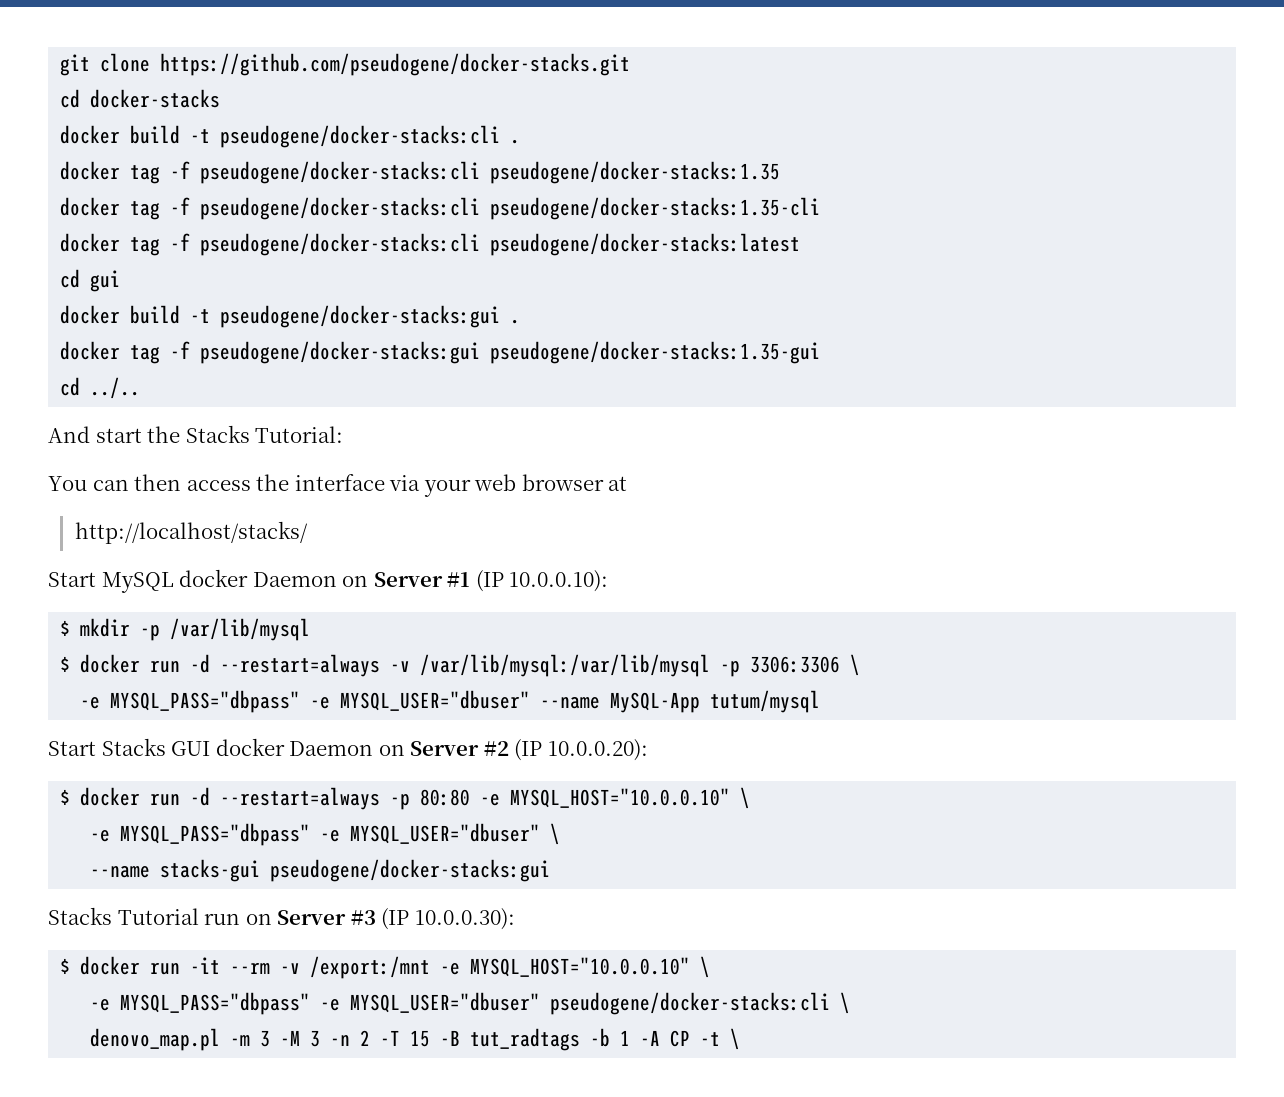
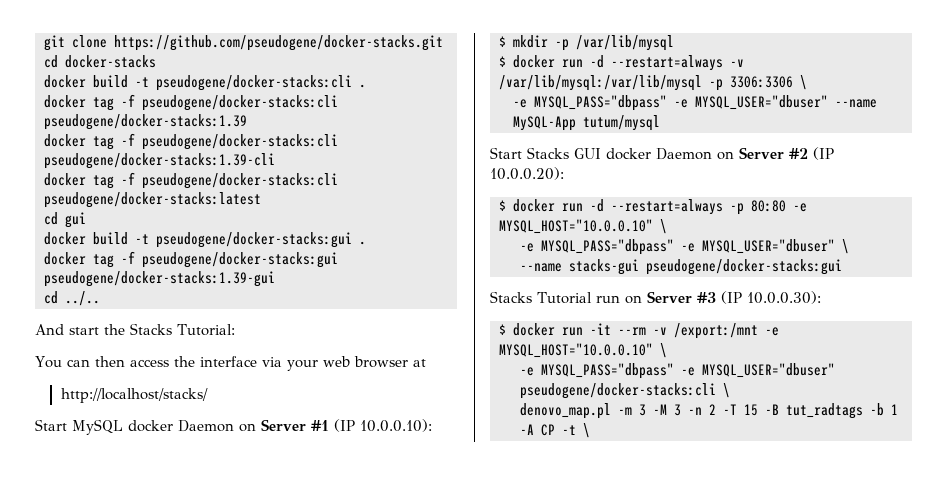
- docker tag -f pseudogene/docker-stacks:cli pseudogene/docker-stacks:1.35
- docker tag -f pseudogene/docker-stacks:cli pseudogene/docker-stacks:1.35-cli
+ docker tag -f pseudogene/docker-stacks:cli pseudogene/docker-stacks:1.39
+ docker tag -f pseudogene/docker-stacks:cli pseudogene/docker-stacks:1.39-cli
- docker tag -f pseudogene/docker-stacks:gui pseudogene/docker-stacks:1.35-gui
+ docker tag -f pseudogene/docker-stacks:gui pseudogene/docker-stacks:1.39-gui

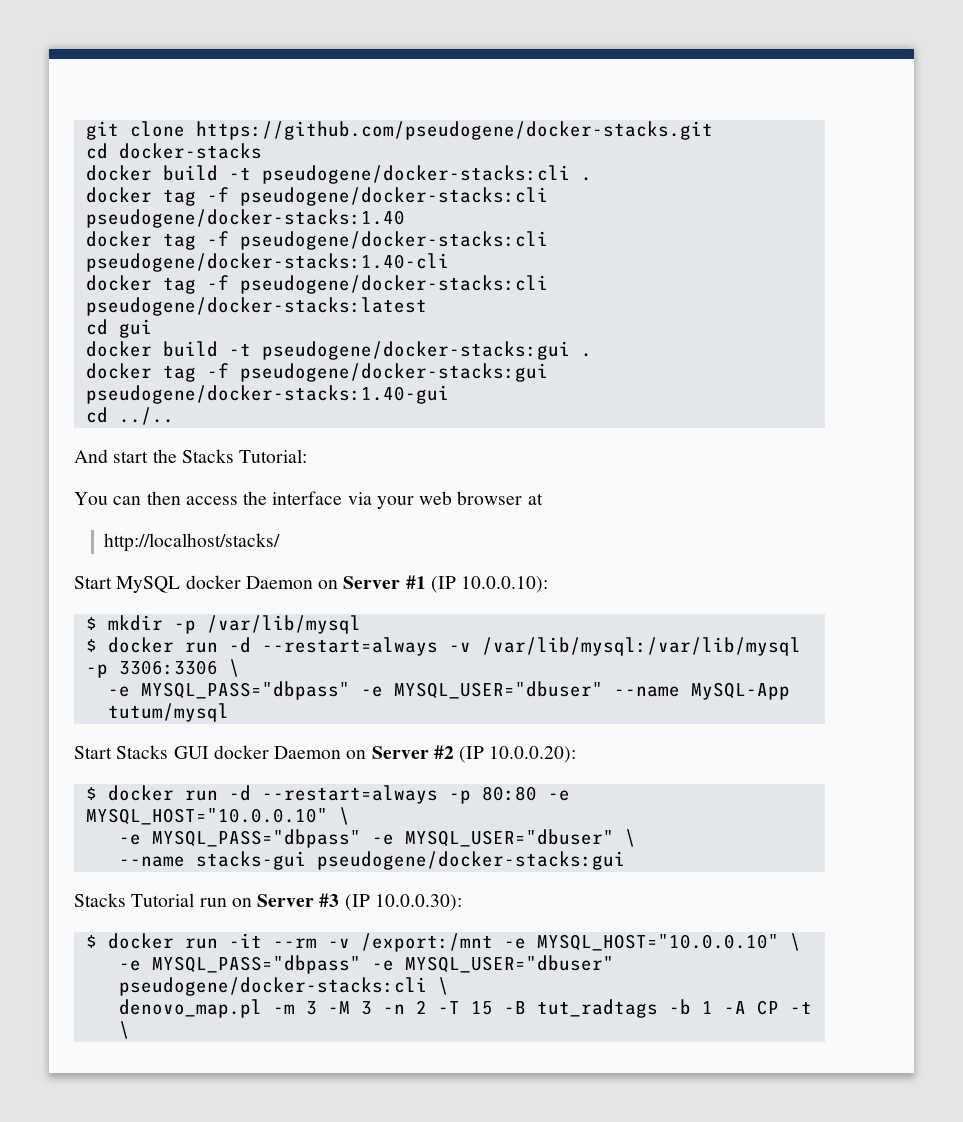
- docker tag -f pseudogene/docker-stacks:cli pseudogene/docker-stacks:1.39
- docker tag -f pseudogene/docker-stacks:cli pseudogene/docker-stacks:1.39-cli
+ docker tag -f pseudogene/docker-stacks:cli pseudogene/docker-stacks:1.40
+ docker tag -f pseudogene/docker-stacks:cli pseudogene/docker-stacks:1.40-cli
- docker tag -f pseudogene/docker-stacks:gui pseudogene/docker-stacks:1.39-gui
+ docker tag -f pseudogene/docker-stacks:gui pseudogene/docker-stacks:1.40-gui

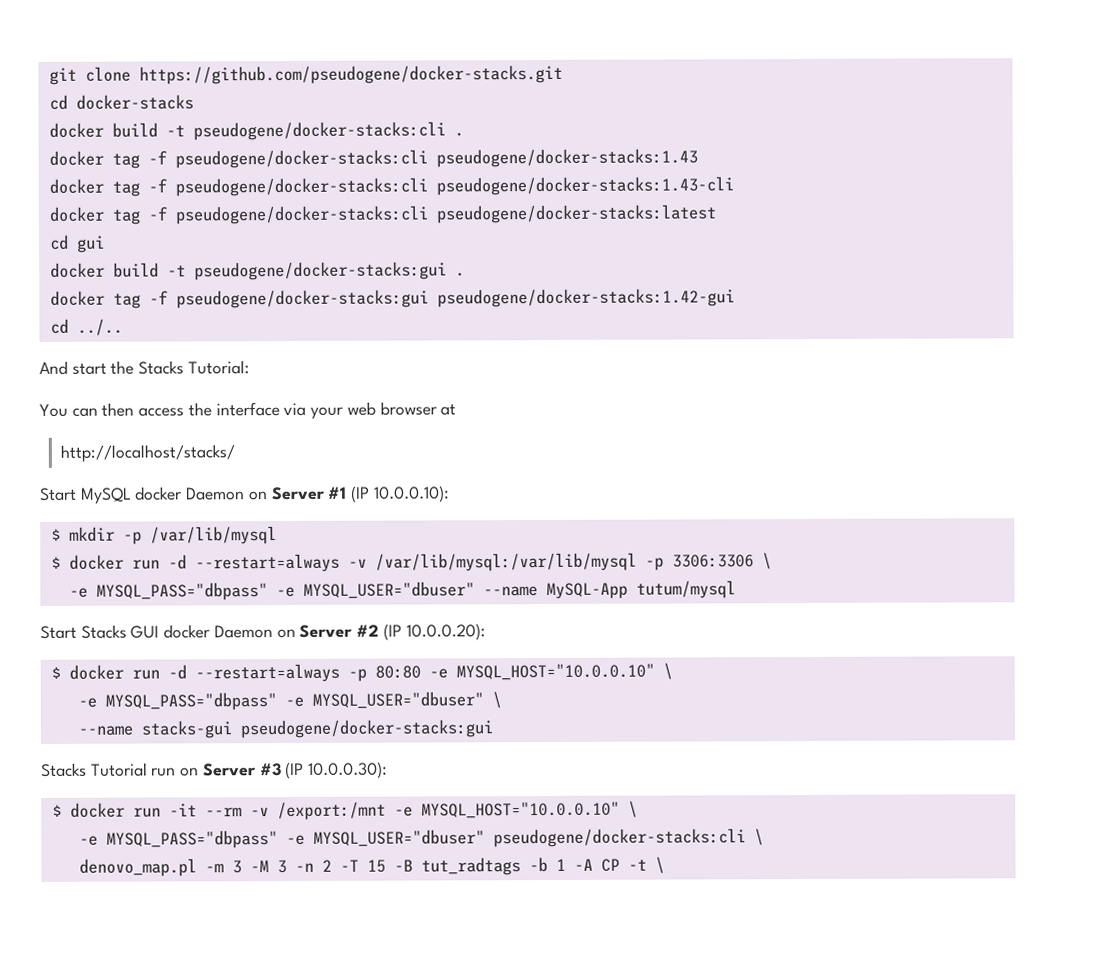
- docker tag -f pseudogene/docker-stacks:cli pseudogene/docker-stacks:1.40
- docker tag -f pseudogene/docker-stacks:cli pseudogene/docker-stacks:1.40-cli
+ docker tag -f pseudogene/docker-stacks:cli pseudogene/docker-stacks:1.43
+ docker tag -f pseudogene/docker-stacks:cli pseudogene/docker-stacks:1.43-cli
- docker tag -f pseudogene/docker-stacks:gui pseudogene/docker-stacks:1.40-gui
+ docker tag -f pseudogene/docker-stacks:gui pseudogene/docker-stacks:1.42-gui

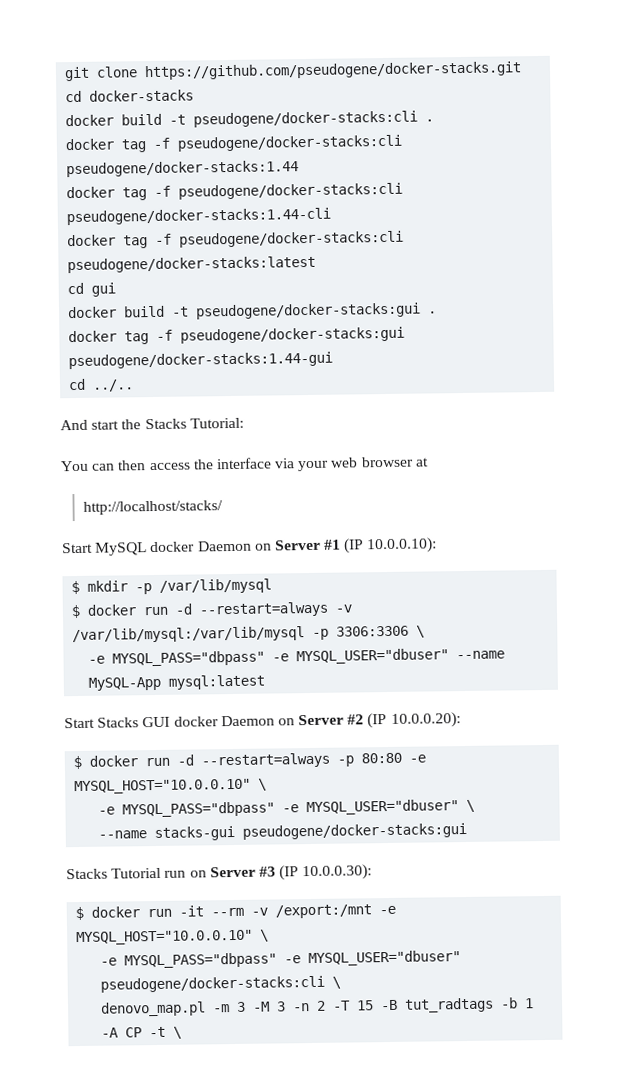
- docker tag -f pseudogene/docker-stacks:cli pseudogene/docker-stacks:1.43
- docker tag -f pseudogene/docker-stacks:cli pseudogene/docker-stacks:1.43-cli
+ docker tag -f pseudogene/docker-stacks:cli pseudogene/docker-stacks:1.44
+ docker tag -f pseudogene/docker-stacks:cli pseudogene/docker-stacks:1.44-cli
- docker tag -f pseudogene/docker-stacks:gui pseudogene/docker-stacks:1.42-gui
+ docker tag -f pseudogene/docker-stacks:gui pseudogene/docker-stacks:1.44-gui
- -e MYSQL_PASS="dbpass" -e MYSQL_USER="dbuser" --name MySQL-App tutum/mysql
+ -e MYSQL_PASS="dbpass" -e MYSQL_USER="dbuser" --name MySQL-App mysql:latest

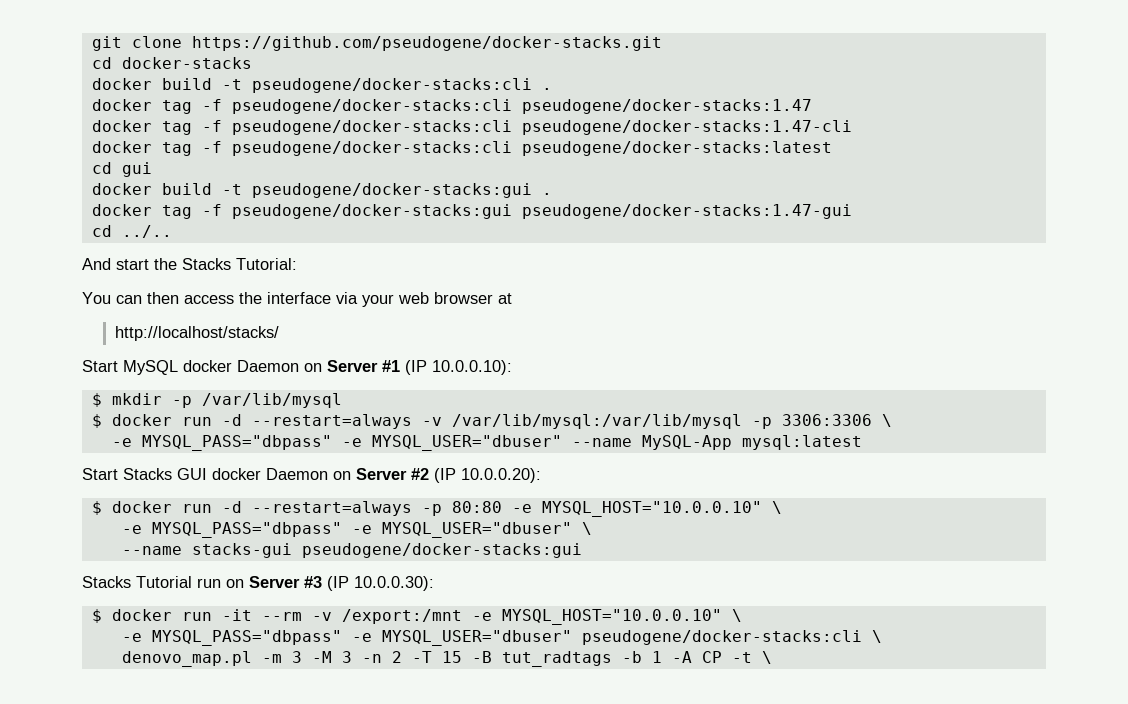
- docker tag -f pseudogene/docker-stacks:cli pseudogene/docker-stacks:1.44
- docker tag -f pseudogene/docker-stacks:cli pseudogene/docker-stacks:1.44-cli
+ docker tag -f pseudogene/docker-stacks:cli pseudogene/docker-stacks:1.47
+ docker tag -f pseudogene/docker-stacks:cli pseudogene/docker-stacks:1.47-cli
- docker tag -f pseudogene/docker-stacks:gui pseudogene/docker-stacks:1.44-gui
+ docker tag -f pseudogene/docker-stacks:gui pseudogene/docker-stacks:1.47-gui

